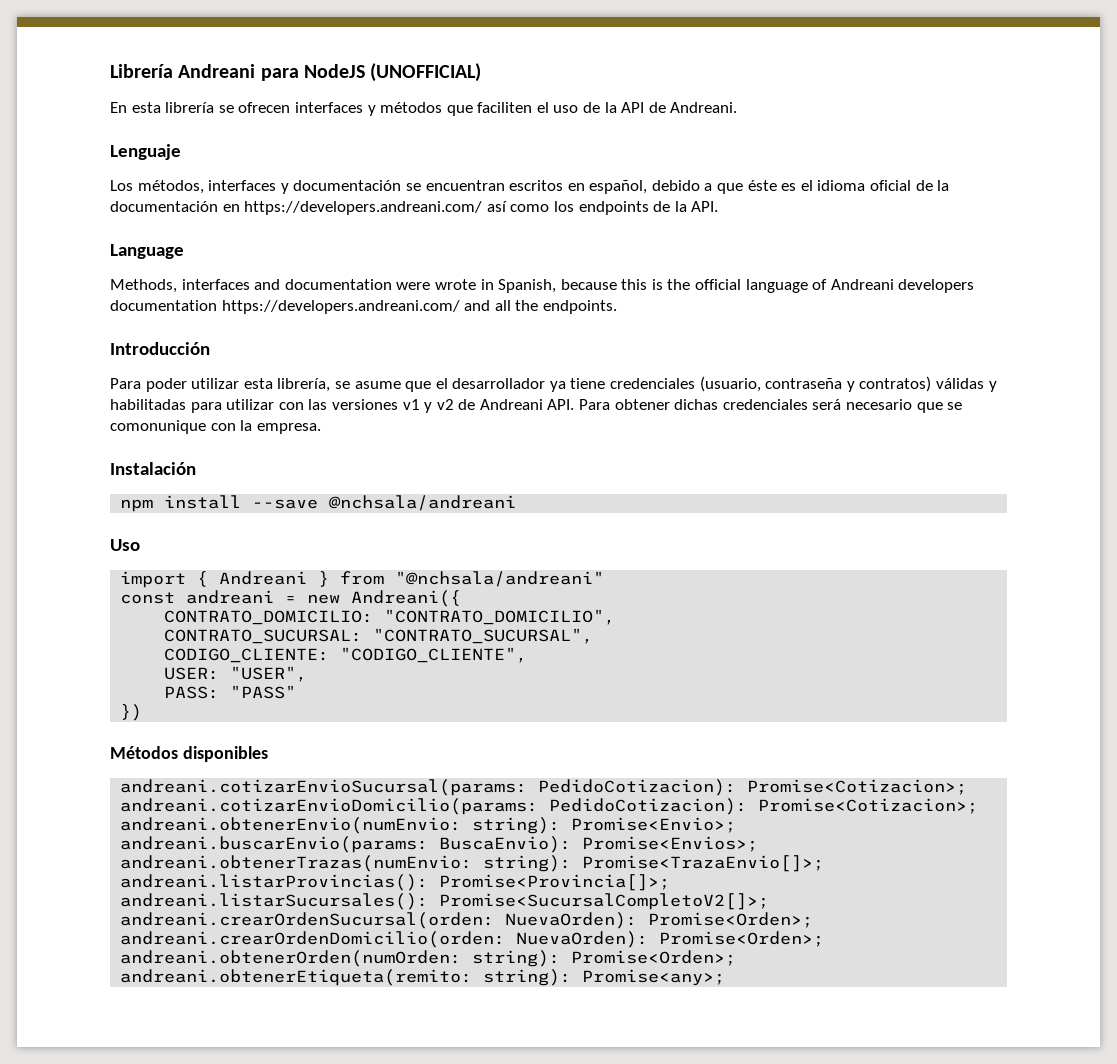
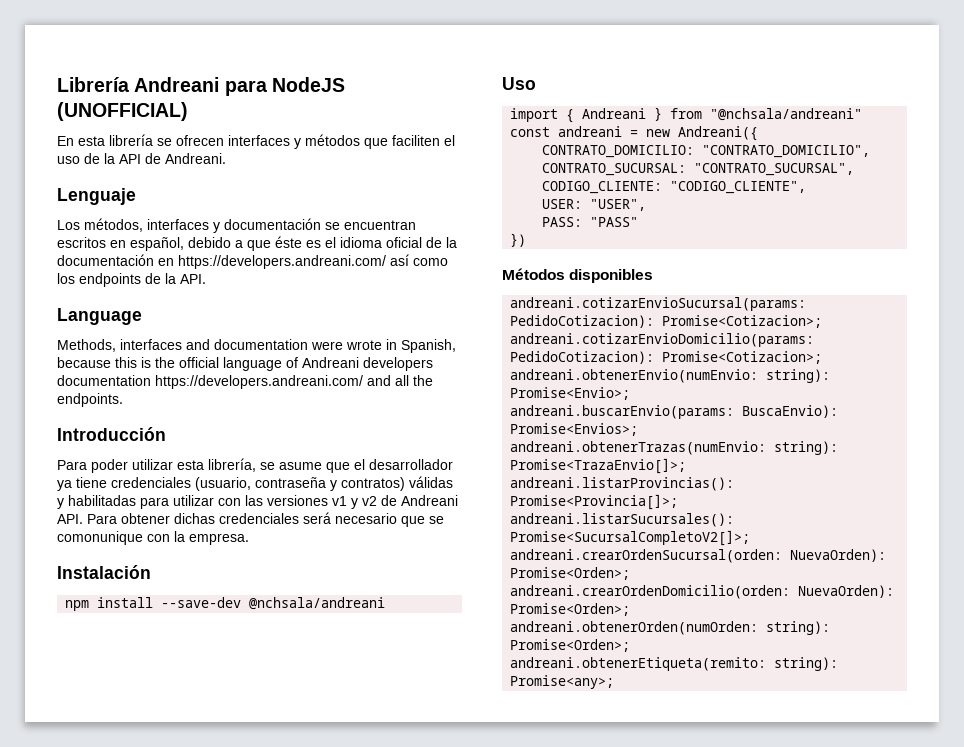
- npm install --save @nchsala/andreani
+ npm install --save-dev @nchsala/andreani

